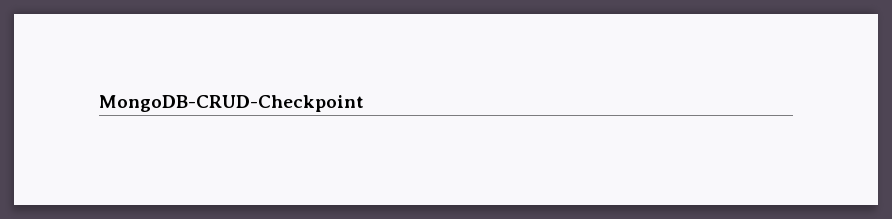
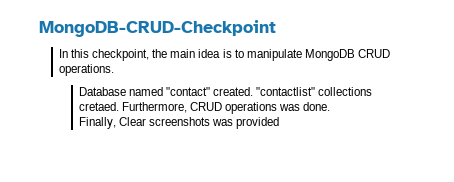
+ In this checkpoint, the main idea is to manipulate MongoDB CRUD operations.
+ Database named "contact" created. "contactlist" collections cretaed. Furthermore, CRUD operations was done.
+ Finally, Clear screenshots was provided

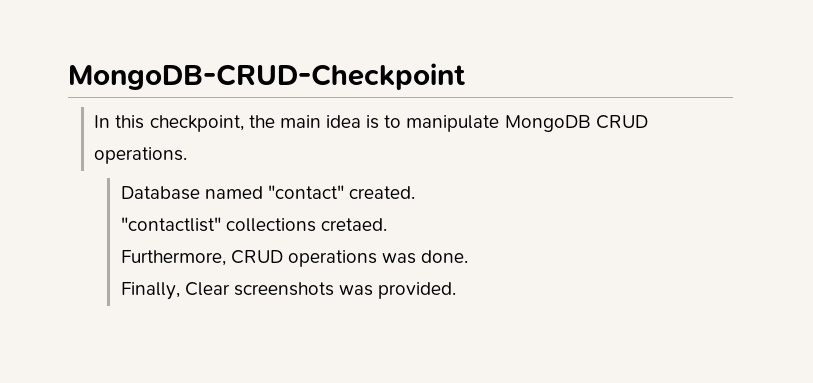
- Database named "contact" created. "contactlist" collections cretaed. Furthermore, CRUD operations was done.
+ Database named "contact" created.
+ "contactlist" collections cretaed.
+ Furthermore, CRUD operations was done.
- Finally, Clear screenshots was provided
+ Finally, Clear screenshots was provided.

